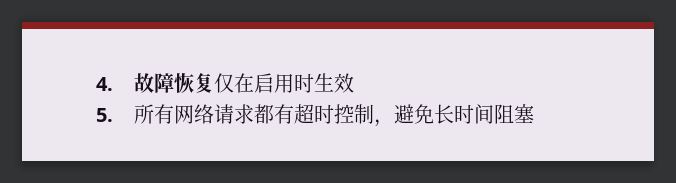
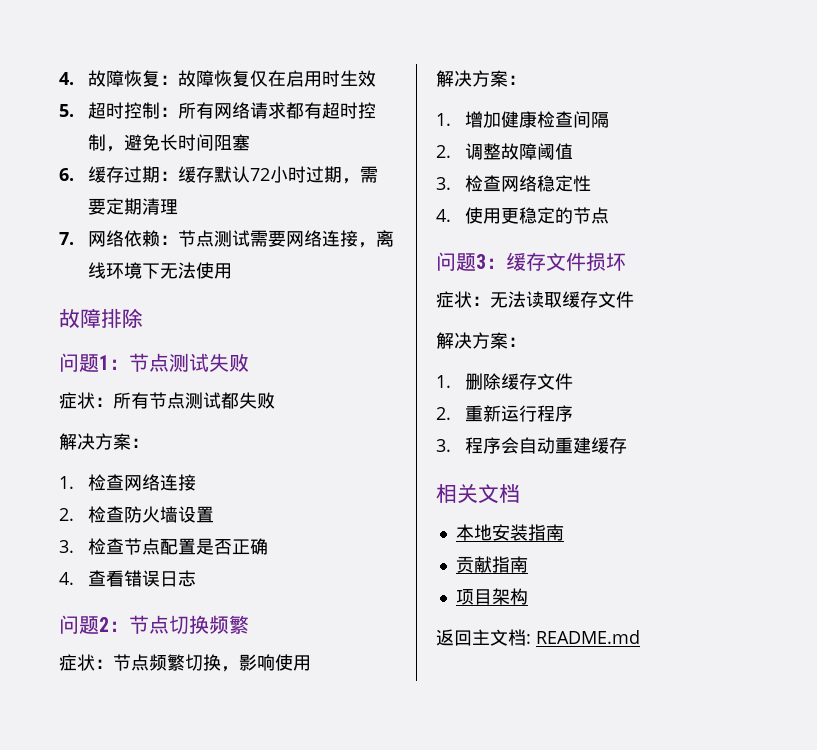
- 4.故障恢复仅在启用时生效
+ 4.故障恢复：故障恢复仅在启用时生效
- 5.所有网络请求都有超时控制，避免长时间阻塞
+ 5.超时控制：所有网络请求都有超时控制，避免长时间阻塞
+ 6.缓存过期：缓存默认72小时过期，需要定期清理
+ 7.网络依赖：节点测试需要网络连接，离线环境下无法使用
+ 故障排除
+ 问题1：节点测试失败
+ 症状：所有节点测试都失败
+ 解决方案：
+ 1.检查网络连接
+ 2.检查防火墙设置
+ 3.检查节点配置是否正确
+ 4.查看错误日志
+ 问题2：节点切换频繁
+ 症状：节点频繁切换，影响使用
+ 解决方案：
+ 1.增加健康检查间隔
+ 2.调整故障阈值
+ 3.检查网络稳定性
+ 4.使用更稳定的节点
+ 问题3：缓存文件损坏
+ 症状：无法读取缓存文件
+ 解决方案：
+ 1.删除缓存文件
+ 2.重新运行程序
+ 3.程序会自动重建缓存
+ 相关文档
+ 本地安装指南
+ 贡献指南
+ 项目架构
+ 返回主文档: README.md

